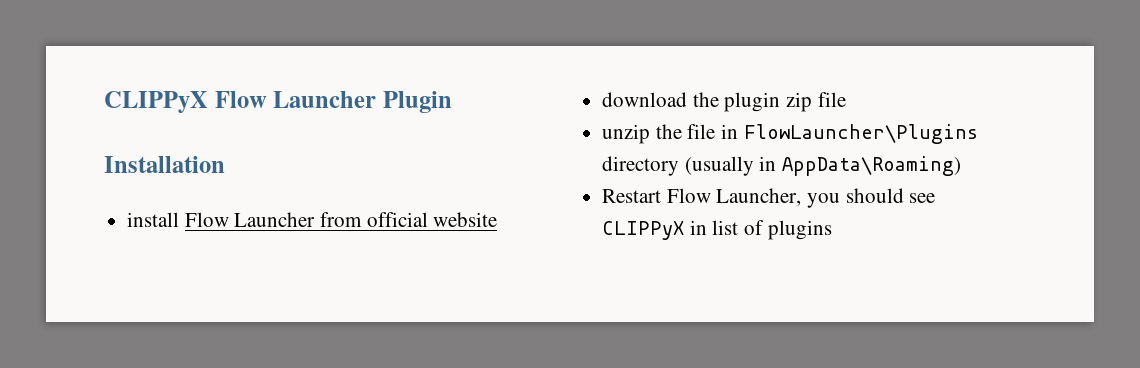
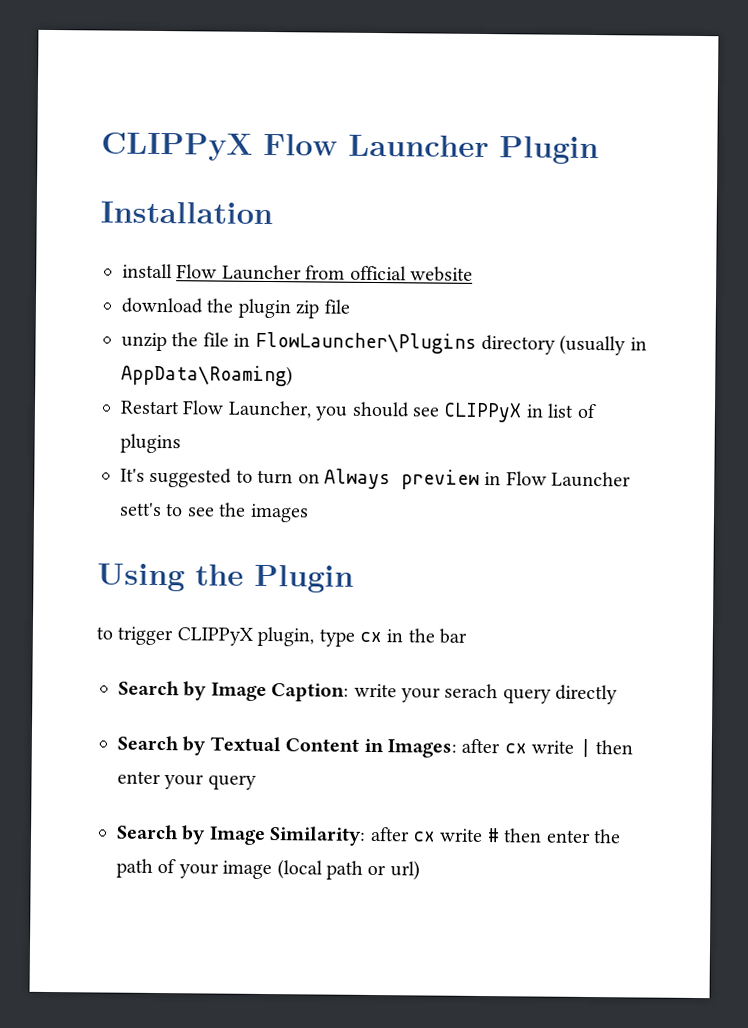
+ It's suggested to turn on Always preview in Flow Launcher sett's to see the images
+ Using the Plugin
+ to trigger CLIPPyX plugin, type cx in the bar
+ Search by Image Caption: write your serach query directly
+ Search by Textual Content in Images: after cx write | then enter your query
+ Search by Image Similarity: after cx write # then enter the path of your image (local path or url)

